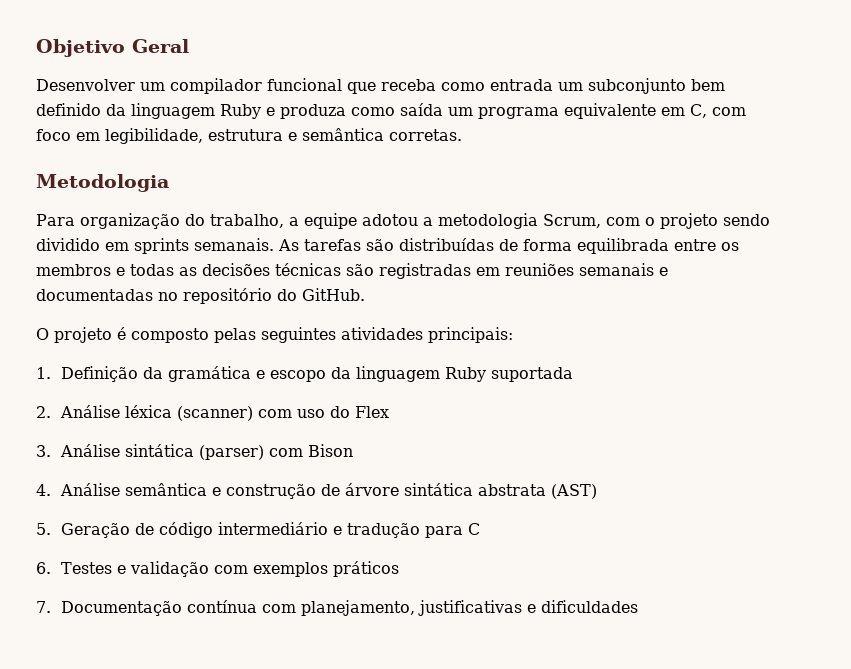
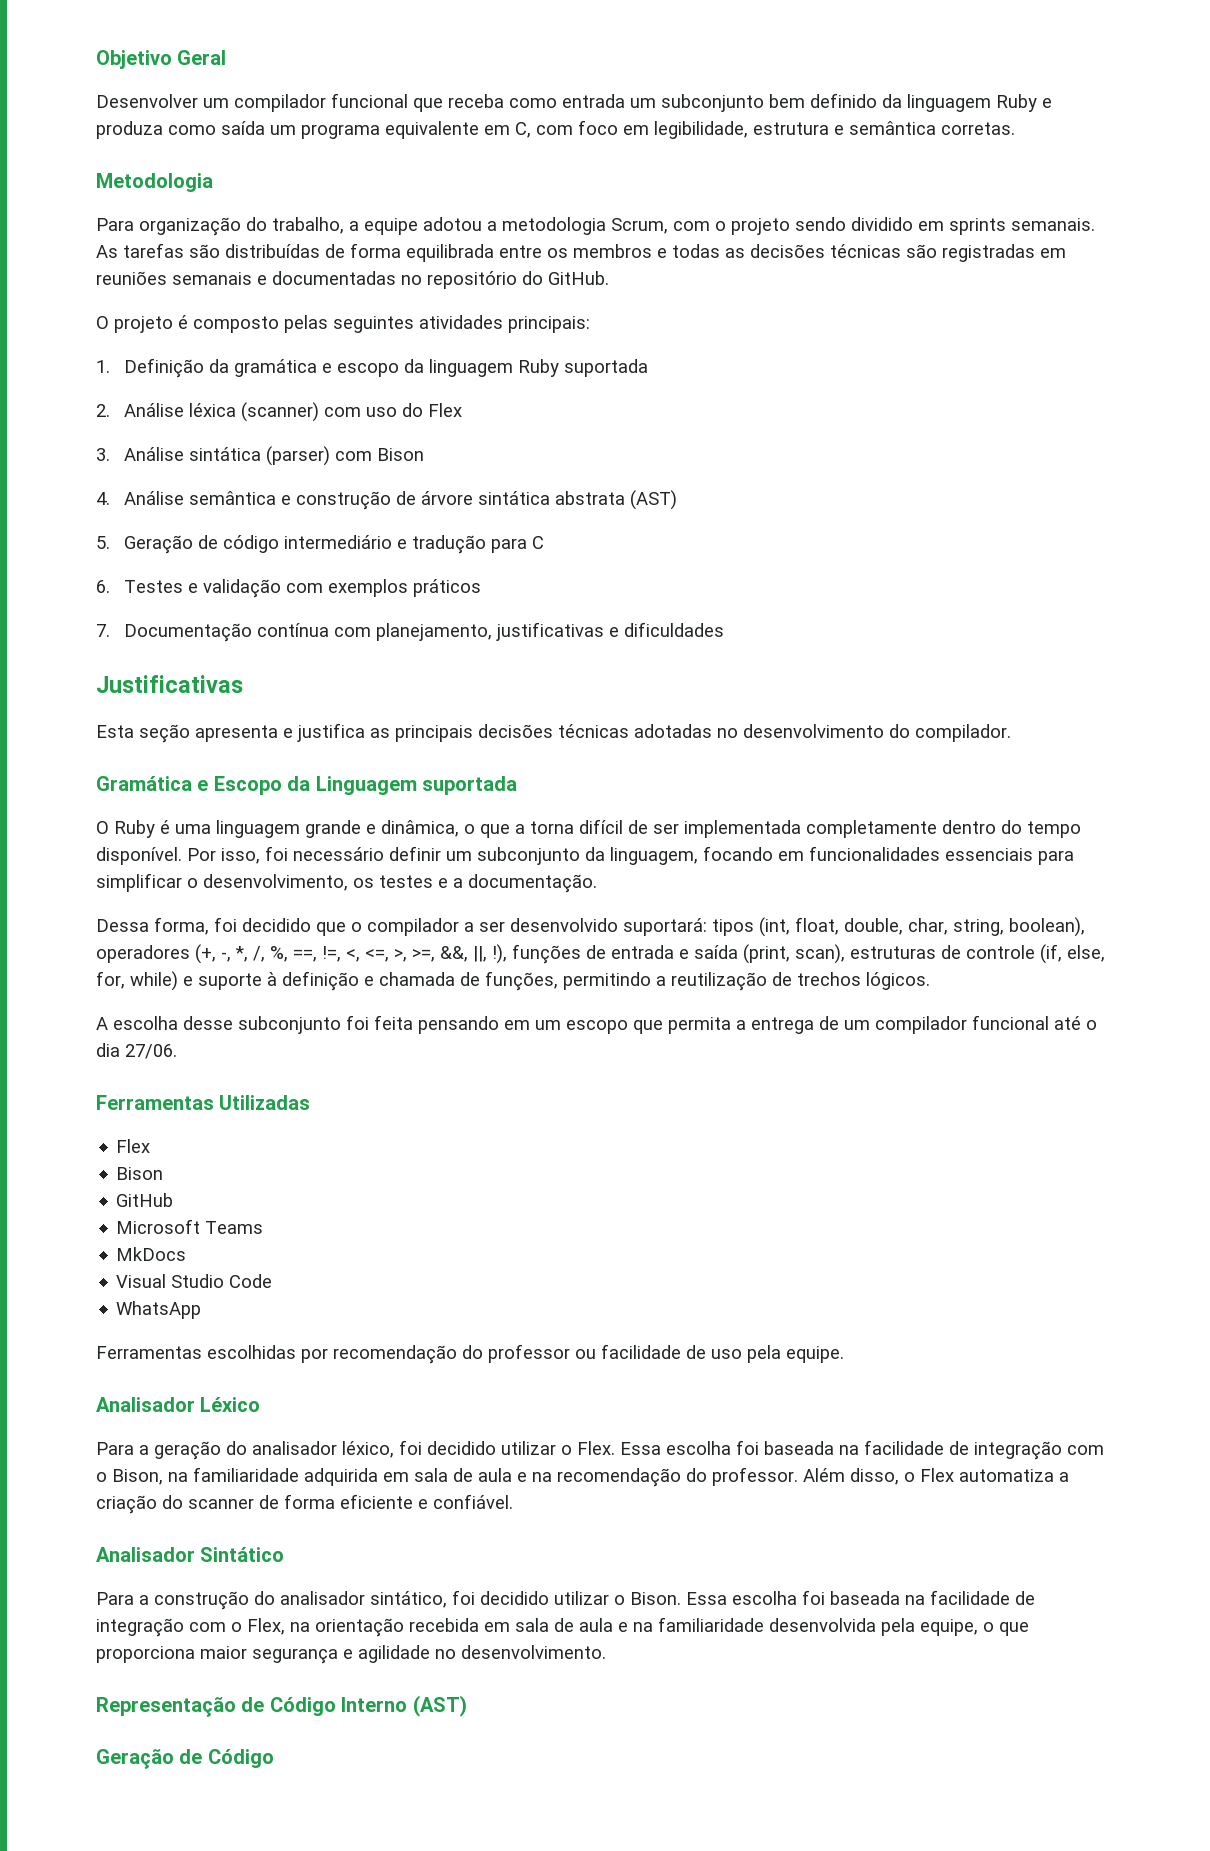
+ Justificativas
+ Esta seção apresenta e justifica as principais decisões técnicas adotadas no desenvolvimento do compilador.
+ Gramática e Escopo da Linguagem suportada
+ O Ruby é uma linguagem grande e dinâmica, o que a torna difícil de ser implementada completamente dentro do tempo disponível. Por isso, foi necessário definir um subconjunto da linguagem, focando em funcionalidades essenciais para simplificar o desenvolvimento, os testes e a documentação.
+ Dessa forma, foi decidido que o compilador a ser desenvolvido suportará: tipos (int, float, double, char, string, boolean), operadores (+, -, *, /, %, ==, !=, <, <=, >, >=, &&, ||, !), funções de entrada e saída (print, scan), estruturas de controle (if, else, for, while) e suporte à definição e chamada de funções, permitindo a reutilização de trechos lógicos.
+ A escolha desse subconjunto foi feita pensando em um escopo que permita a entrega de um compilador funcional até o dia 27/06.
+ Ferramentas Utilizadas
+ Flex
+ Bison
+ GitHub
+ Microsoft Teams
+ MkDocs
+ Visual Studio Code
+ WhatsApp
+ Ferramentas escolhidas por recomendação do professor ou facilidade de uso pela equipe.
+ Analisador Léxico
+ Para a geração do analisador léxico, foi decidido utilizar o Flex. Essa escolha foi baseada na facilidade de integração com o Bison, na familiaridade adquirida em sala de aula e na recomendação do professor. Além disso, o Flex automatiza a criação do scanner de forma eficiente e confiável.
+ Analisador Sintático
+ Para a construção do analisador sintático, foi decidido utilizar o Bison. Essa escolha foi baseada na facilidade de integração com o Flex, na orientação recebida em sala de aula e na familiaridade desenvolvida pela equipe, o que proporciona maior segurança e agilidade no desenvolvimento.
+ Representação de Código Interno (AST)
+ Geração de Código

